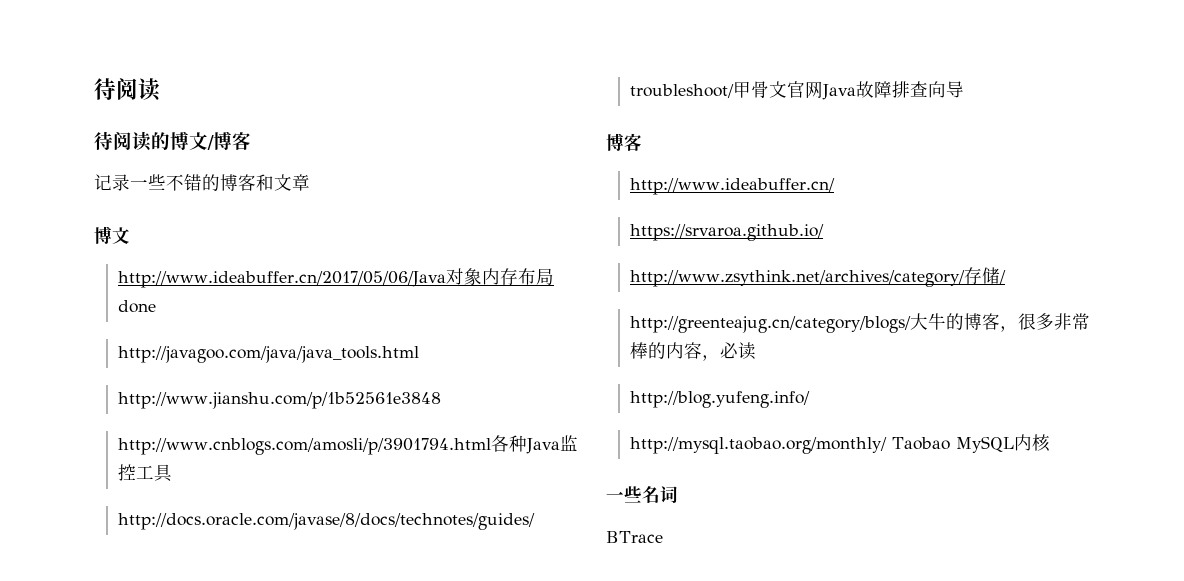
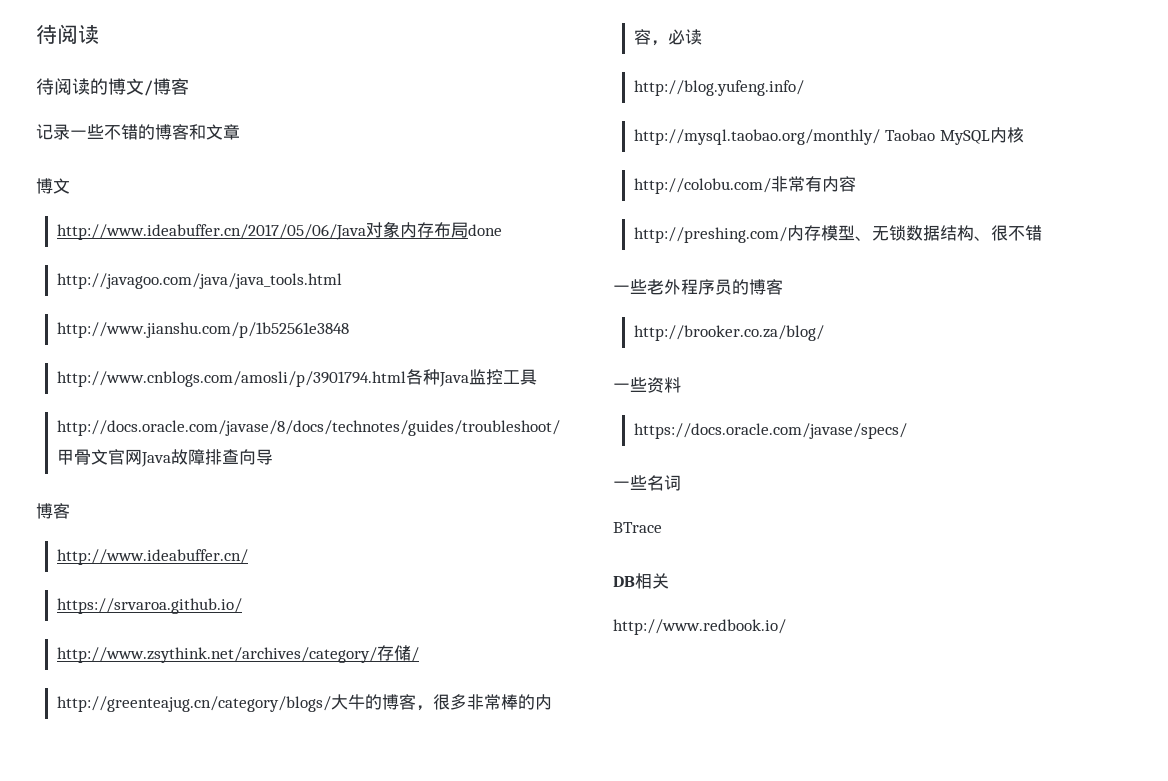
+ http://colobu.com/非常有内容
+ http://preshing.com/内存模型、无锁数据结构、很不错
+ 一些老外程序员的博客
+ http://brooker.co.za/blog/
+ 一些资料
+ https://docs.oracle.com/javase/specs/
+ DB相关
+ http://www.redbook.io/

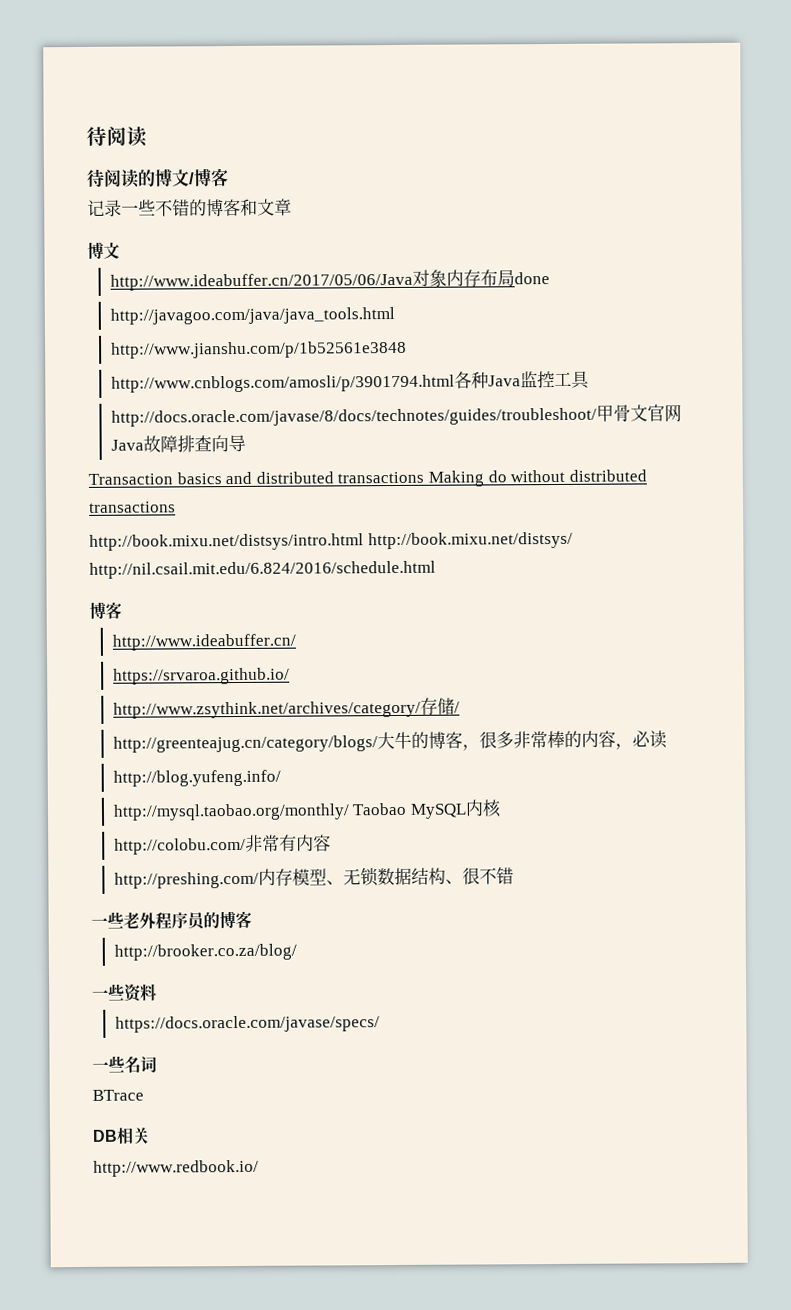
+ Transaction basics and distributed transactions Making do without distributed transactions
+ http://book.mixu.net/distsys/intro.html http://book.mixu.net/distsys/ http://nil.csail.mit.edu/6.824/2016/schedule.html

